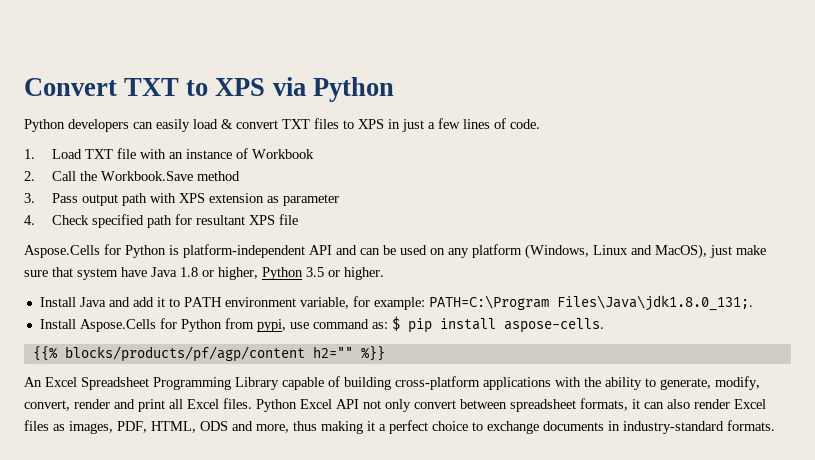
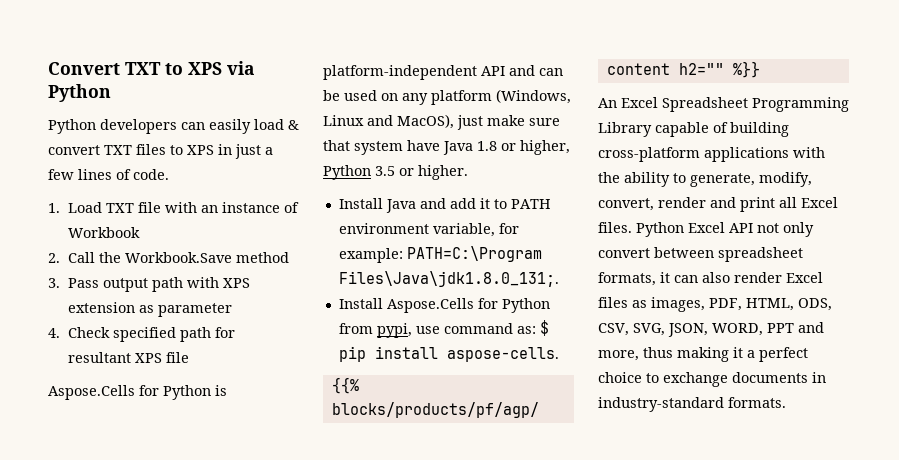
- Python Excel API not only convert between spreadsheet formats, it can also render Excel files as images, PDF, HTML, ODS and more, thus making it a perfect choice to exchange documents in industry-standard formats.
+ Python Excel API not only convert between spreadsheet formats, it can also render Excel files as images, PDF, HTML, ODS, CSV, SVG, JSON, WORD, PPT and more, thus making it a perfect choice to exchange documents in industry-standard formats.

